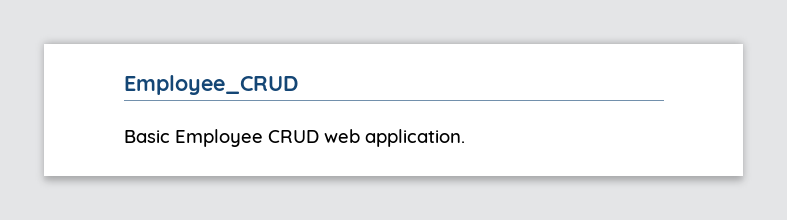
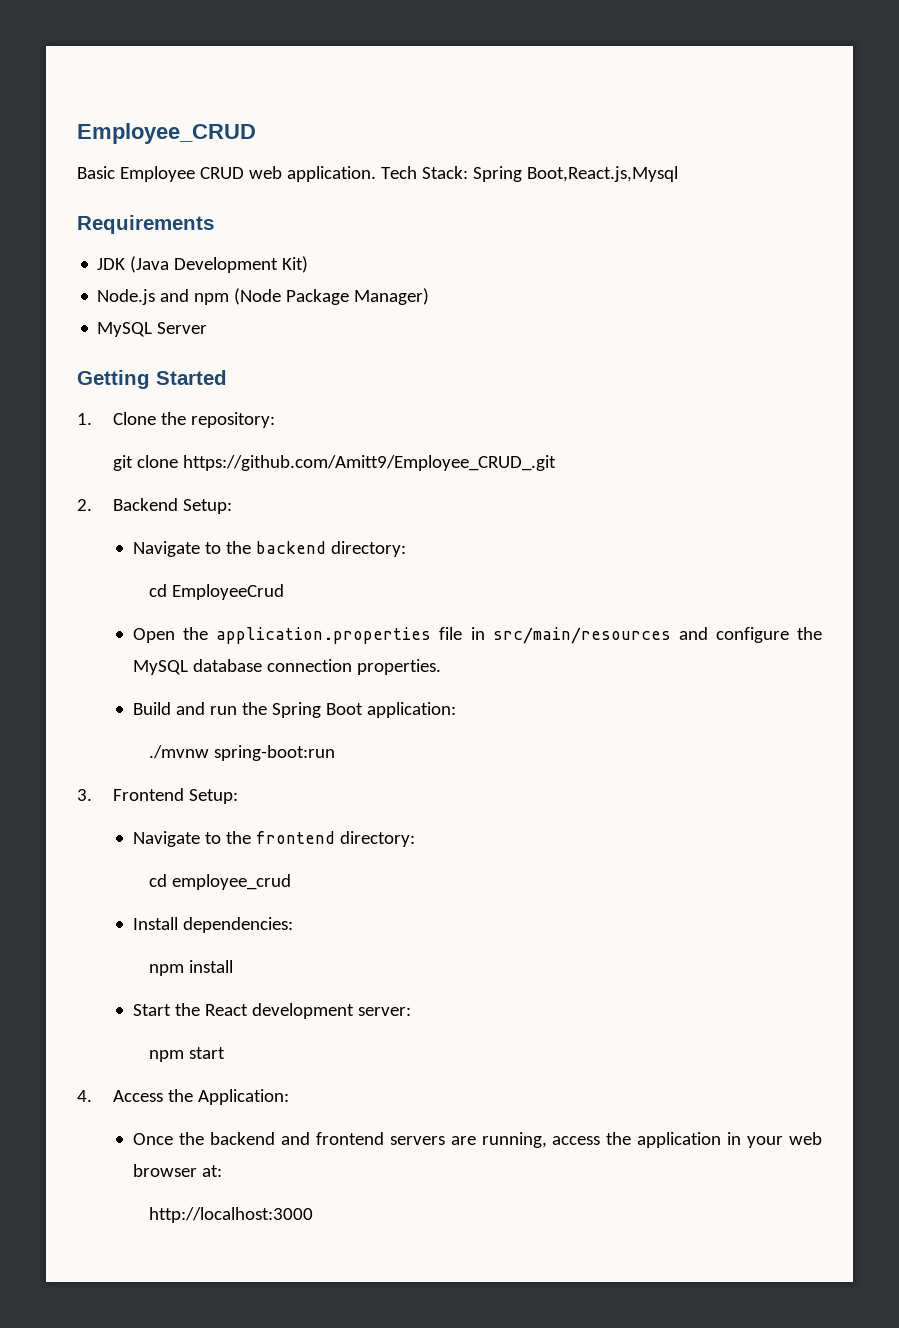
+ Tech Stack: Spring Boot,React.js,Mysql
+ Requirements
+ JDK (Java Development Kit)
+ Node.js and npm (Node Package Manager)
+ MySQL Server
+ Getting Started
+ 1. Clone the repository:
+ git clone https://github.com/Amitt9/Employee_CRUD_.git
+ 2. Backend Setup:
+ Navigate to the backend directory:
+ cd EmployeeCrud
+ Open the application.properties file in src/main/resources and configure the MySQL database connection properties.
+ Build and run the Spring Boot application:
+ ./mvnw spring-boot:run
+ 3. Frontend Setup:
+ Navigate to the frontend directory:
+ cd employee_crud
+ Install dependencies:
+ npm install
+ Start the React development server:
+ npm start
+ 4. Access the Application:
+ Once the backend and frontend servers are running, access the application in your web browser at:
+ http://localhost:3000

